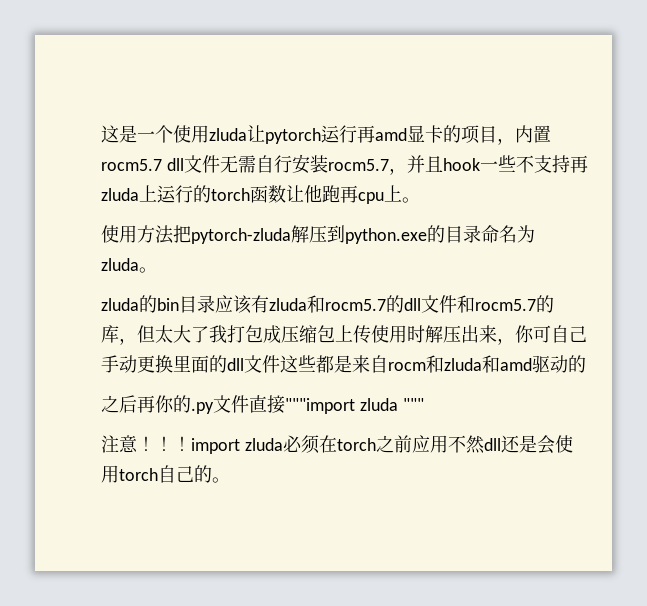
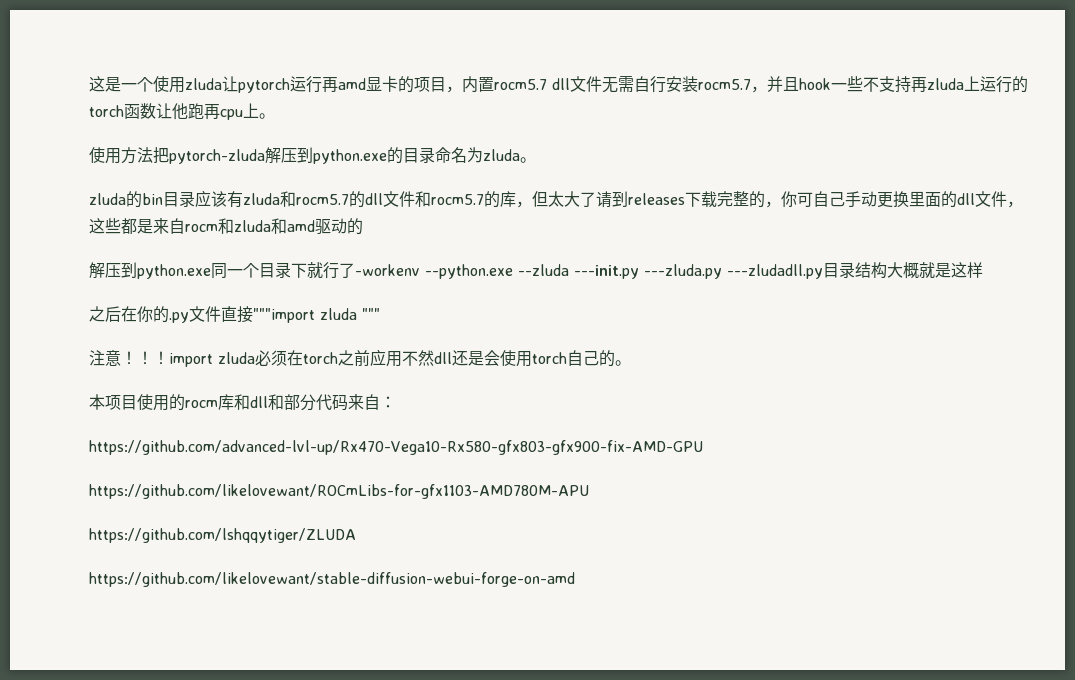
- zluda的bin目录应该有zluda和rocm5.7的dll文件和rocm5.7的库，但太大了我打包成压缩包上传使用时解压出来，你可自己手动更换里面的dll文件这些都是来自rocm和zluda和amd驱动的
+ zluda的bin目录应该有zluda和rocm5.7的dll文件和rocm5.7的库，但太大了请到releases下载完整的，你可自己手动更换里面的dll文件，这些都是来自rocm和zluda和amd驱动的
+ 解压到python.exe同一个目录下就行了-workenv --python.exe --zluda ---init.py ---zluda.py ---zludadll.py目录结构大概就是这样
- 之后再你的.py文件直接"""import zluda """
+ 之后在你的.py文件直接"""import zluda """
+ 本项目使用的rocm库和dll和部分代码来自：
+ https://github.com/advanced-lvl-up/Rx470-Vega10-Rx580-gfx803-gfx900-fix-AMD-GPU
+ https://github.com/likelovewant/ROCmLibs-for-gfx1103-AMD780M-APU
+ https://github.com/lshqqytiger/ZLUDA
+ https://github.com/likelovewant/stable-diffusion-webui-forge-on-amd

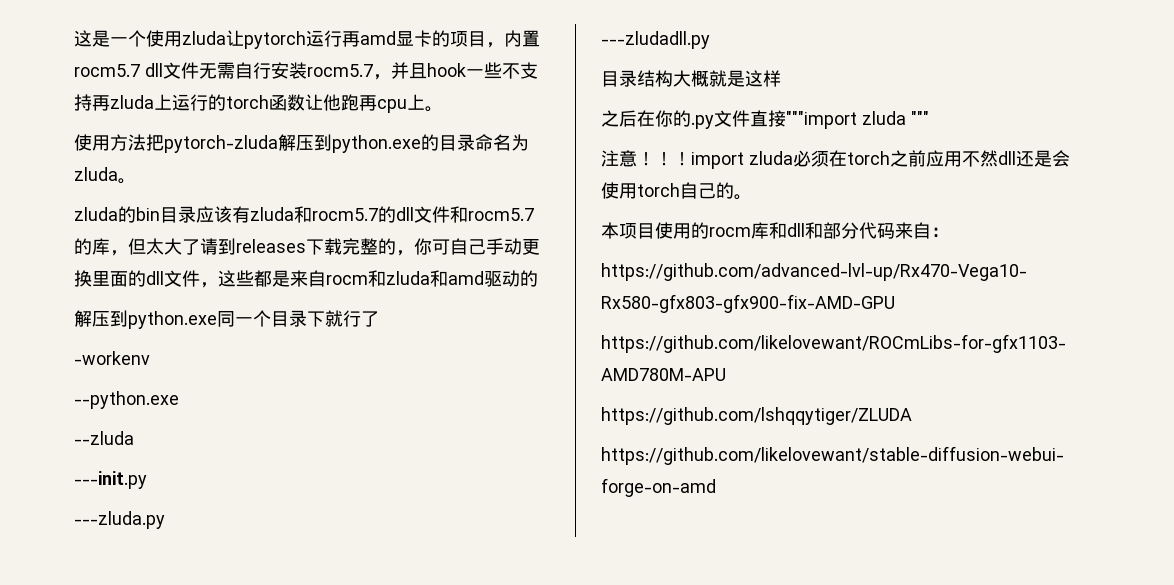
- 解压到python.exe同一个目录下就行了-workenv --python.exe --zluda ---init.py ---zluda.py ---zludadll.py目录结构大概就是这样
+ 解压到python.exe同一个目录下就行了
+ -workenv
+ --python.exe
+ --zluda
+ ---init.py
+ ---zluda.py
+ ---zludadll.py
+ 目录结构大概就是这样

